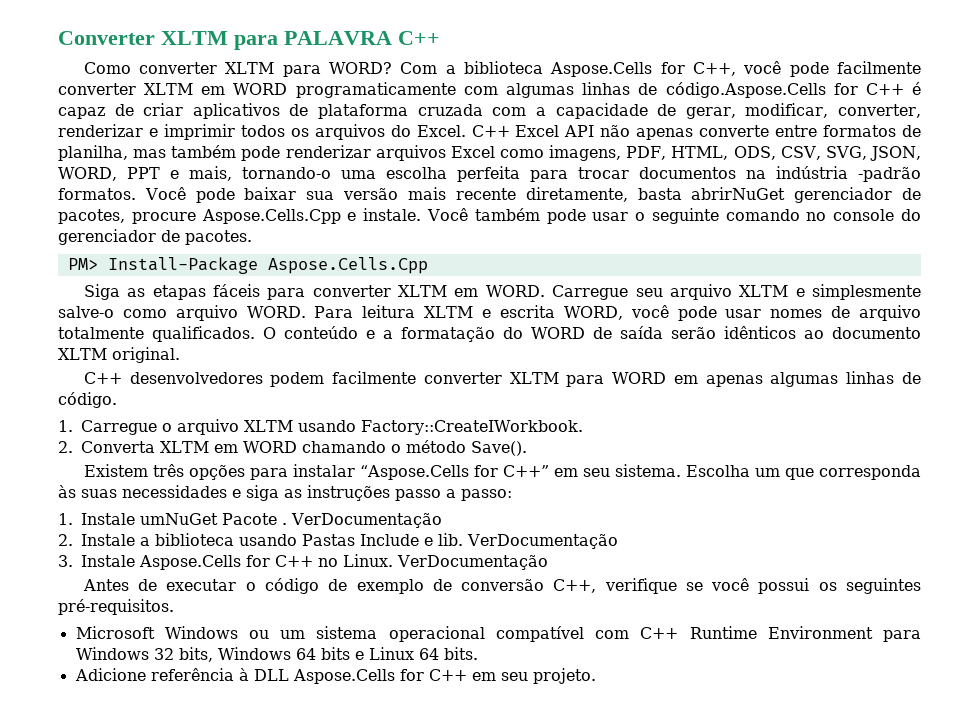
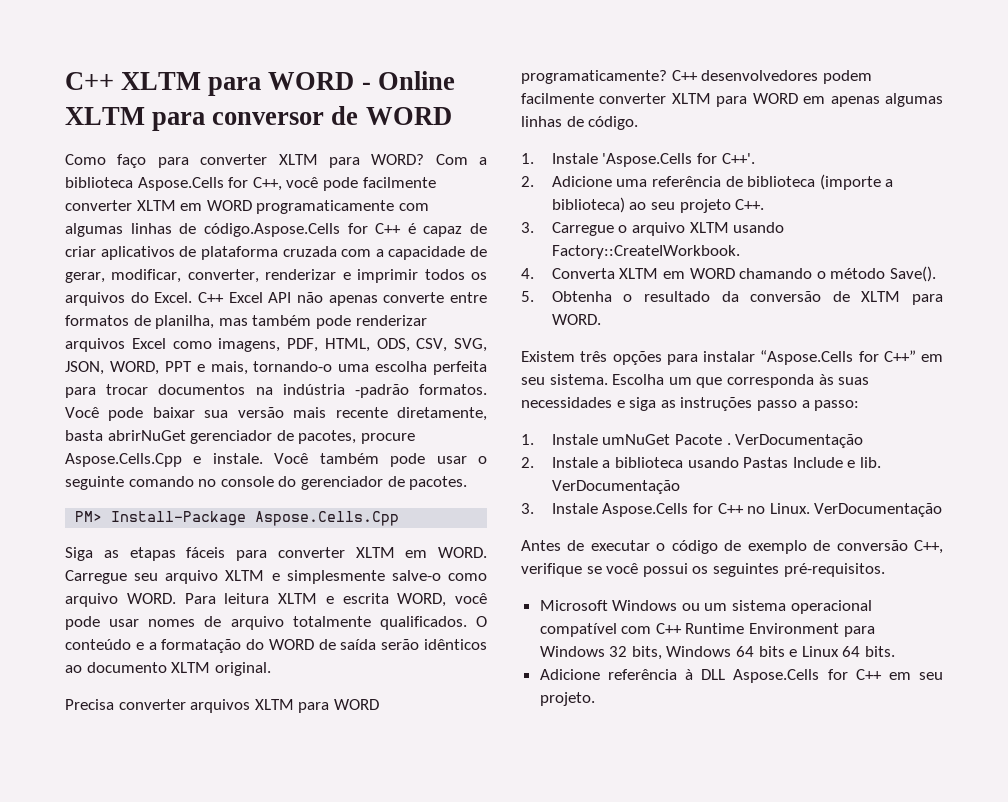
- Converter XLTM para PALAVRA C++
+ C++ XLTM para WORD - Online XLTM para conversor de WORD
- Como converter XLTM para WORD?
+ Como faço para converter XLTM para WORD?
+ Precisa converter arquivos XLTM para WORD programaticamente?
- 1. Carregue o arquivo XLTM usando Factory::CreateIWorkbook.
+ 1. Instale 'Aspose.Cells for C++'.
+ 2. Adicione uma referência de biblioteca (importe a biblioteca) ao seu projeto C++.
+ 3. Carregue o arquivo XLTM usando Factory::CreateIWorkbook.
- 2. Converta XLTM em WORD chamando o método Save().
+ 4. Converta XLTM em WORD chamando o método Save().
+ 5. Obtenha o resultado da conversão de XLTM para WORD.

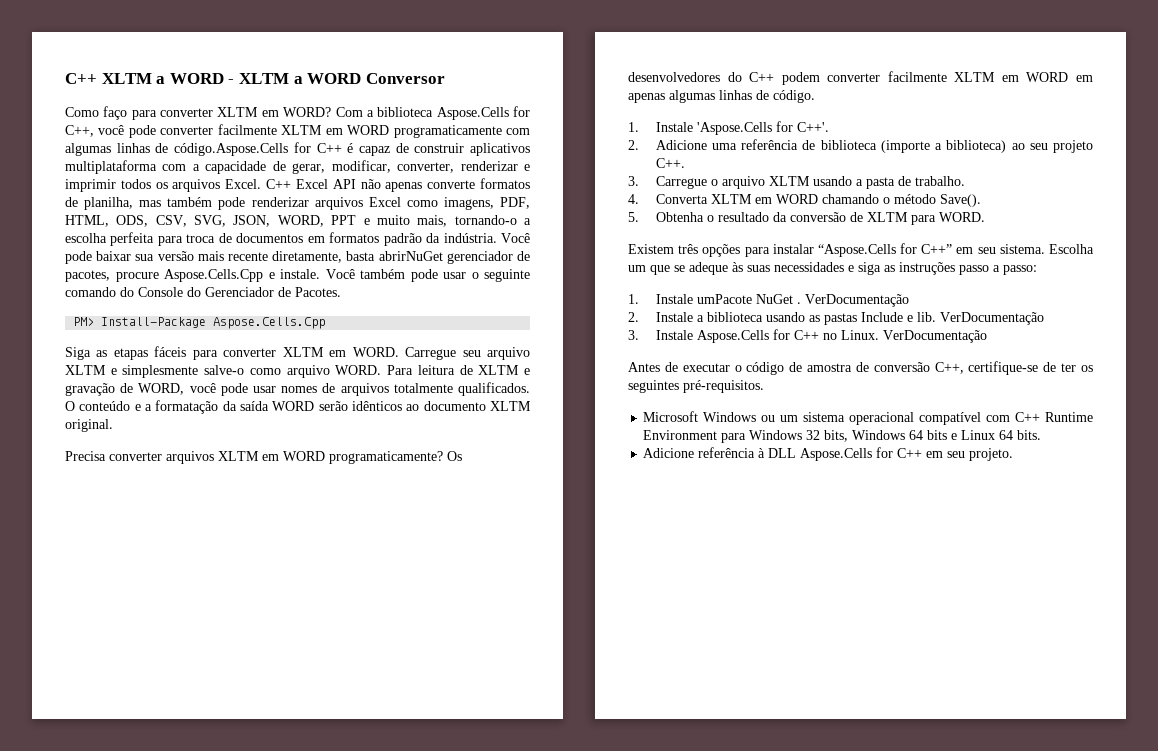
- C++ XLTM para WORD - Online XLTM para conversor de WORD
+ C++ XLTM a WORD - XLTM a WORD Conversor
- Como faço para converter XLTM para WORD?
+ Como faço para converter XLTM em WORD?
- Com a biblioteca Aspose.Cells for C++, você pode facilmente converter XLTM em WORD programaticamente com algumas linhas de código.Aspose.Cells for C++ é capaz de criar aplicativos de plataforma cruzada com a capacidade de gerar, modificar, converter, renderizar e imprimir todos os arquivos do Excel.
+ Com a biblioteca Aspose.Cells for C++, você pode converter facilmente XLTM em WORD programaticamente com algumas linhas de código.Aspose.Cells for C++ é capaz de construir aplicativos multiplataforma com a capacidade de gerar, modificar, converter, renderizar e imprimir todos os arquivos Excel.
- C++ Excel API não apenas converte entre formatos de planilha, mas também pode renderizar arquivos Excel como imagens, PDF, HTML, ODS, CSV, SVG, JSON, WORD, PPT e mais, tornando-o uma escolha perfeita para trocar documentos na indústria -padrão formatos.
+ C++ Excel API não apenas converte formatos de planilha, mas também pode renderizar arquivos Excel como imagens, PDF, HTML, ODS, CSV, SVG, JSON, WORD, PPT e muito mais, tornando-o a escolha perfeita para troca de documentos em formatos padrão da indústria.
- Você também pode usar o seguinte comando no console do gerenciador de pacotes.
+ Você também pode usar o seguinte comando do Console do Gerenciador de Pacotes.
- Para leitura XLTM e escrita WORD, você pode usar nomes de arquivo totalmente qualificados.
+ Para leitura de XLTM e gravação de WORD, você pode usar nomes de arquivos totalmente qualificados.
- O conteúdo e a formatação do WORD de saída serão idênticos ao documento XLTM original.
+ O conteúdo e a formatação da saída WORD serão idênticos ao documento XLTM original.
- Precisa converter arquivos XLTM para WORD programaticamente?
+ Precisa converter arquivos XLTM em WORD programaticamente?
- C++ desenvolvedores podem facilmente converter XLTM para WORD em apenas algumas linhas de código.
+ Os desenvolvedores do C++ podem converter facilmente XLTM em WORD em apenas algumas linhas de código.
- 3. Carregue o arquivo XLTM usando Factory::CreateIWorkbook.
+ 3. Carregue o arquivo XLTM usando a pasta de trabalho.
- Escolha um que corresponda às suas necessidades e siga as instruções passo a passo:
+ Escolha um que se adeque às suas necessidades e siga as instruções passo a passo:
- 1. Instale umNuGet Pacote .
+ 1. Instale umPacote NuGet .
- 2. Instale a biblioteca usando Pastas Include e lib.
+ 2. Instale a biblioteca usando as pastas Include e lib.
- Antes de executar o código de exemplo de conversão C++, verifique se você possui os seguintes pré-requisitos.
+ Antes de executar o código de amostra de conversão C++, certifique-se de ter os seguintes pré-requisitos.

